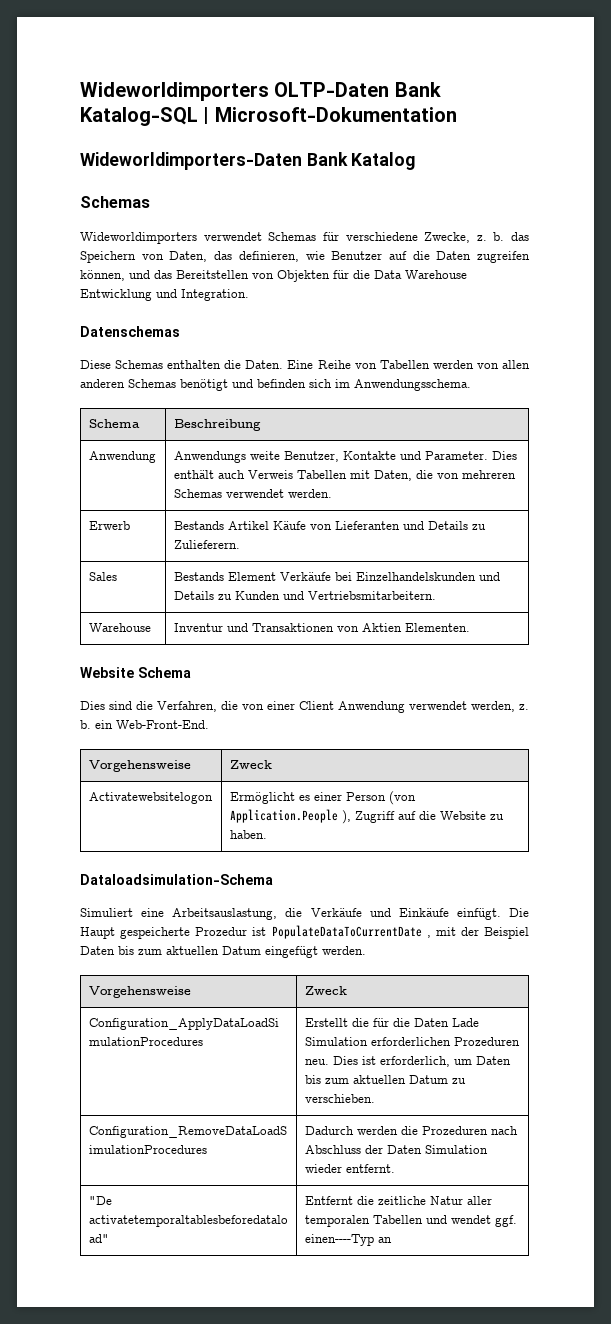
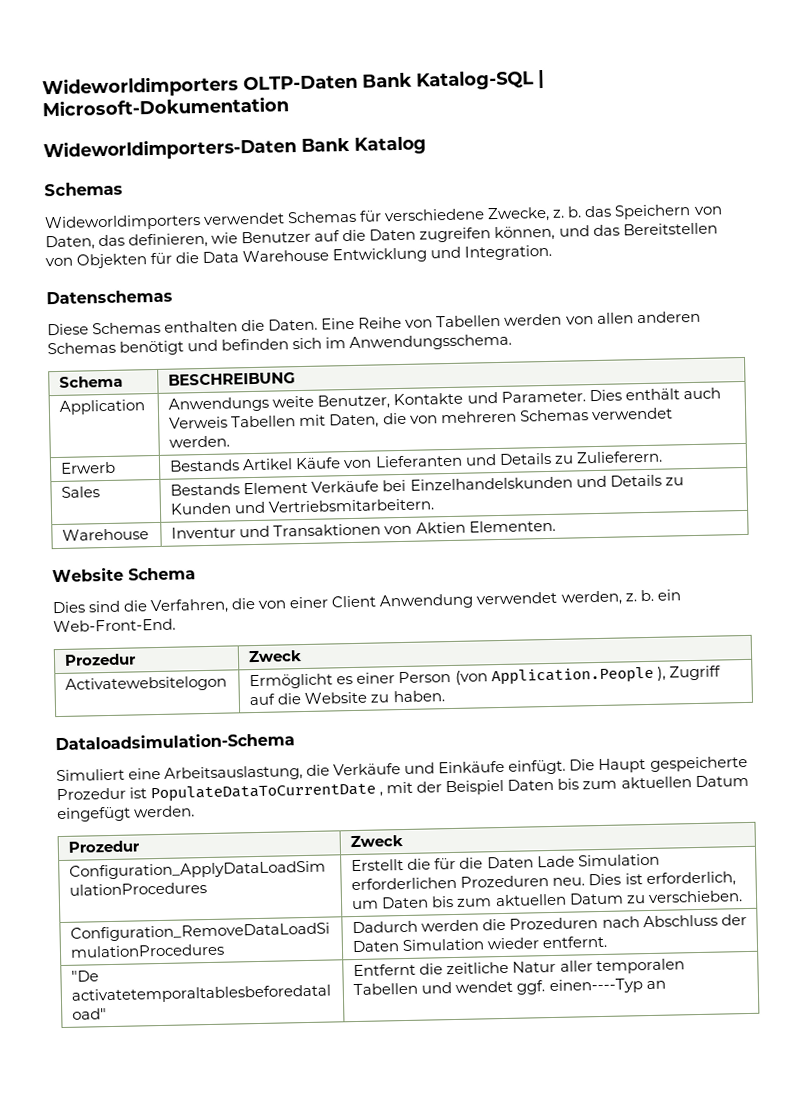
- Schema | Beschreibung
- Anwendung | Anwendungs weite Benutzer, Kontakte und Parameter. Dies enthält auch Verweis Tabellen mit Daten, die von mehreren Schemas verwendet werden.
+ Schema | BESCHREIBUNG
+ Application | Anwendungs weite Benutzer, Kontakte und Parameter. Dies enthält auch Verweis Tabellen mit Daten, die von mehreren Schemas verwendet werden.
  Dies sind die Verfahren, die von einer Client Anwendung verwendet werden, z. b. ein Web-Front-End.
- Vorgehensweise | Zweck
+ Prozedur | Zweck
  Die Haupt gespeicherte Prozedur ist PopulateDataToCurrentDate , mit der Beispiel Daten bis zum aktuellen Datum eingefügt werden.
- Vorgehensweise | Zweck
+ Prozedur | Zweck

